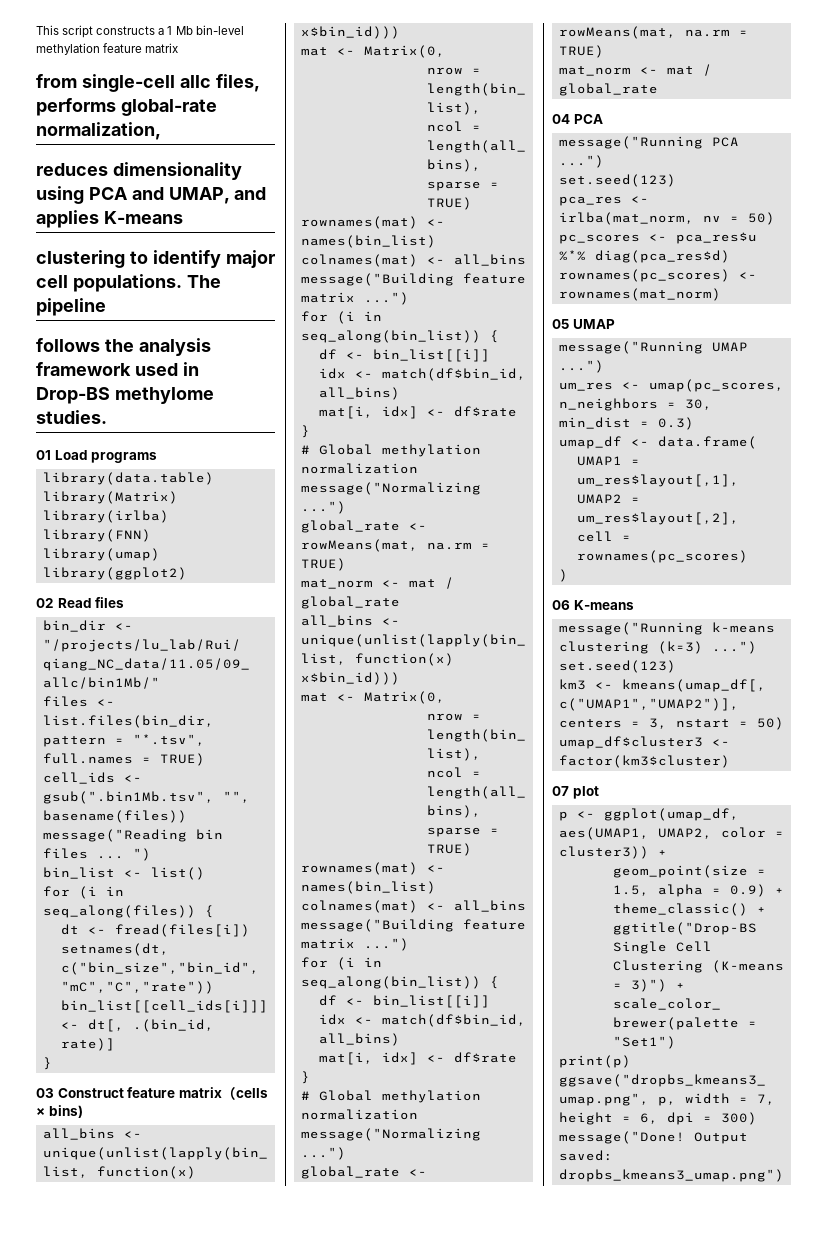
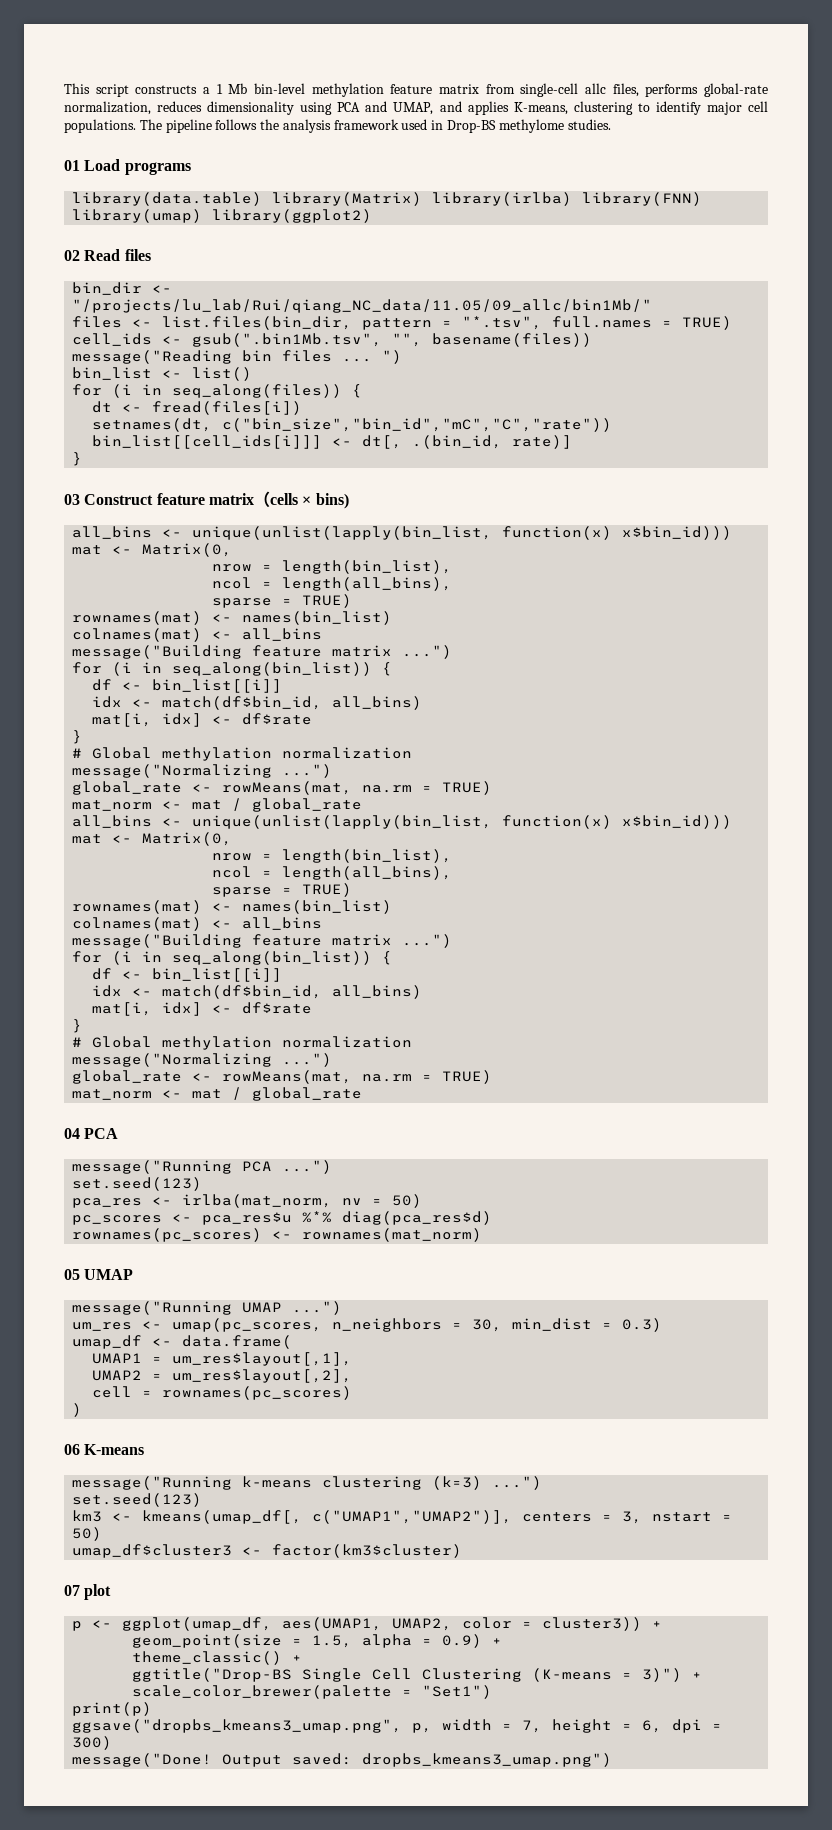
- This script constructs a 1 Mb bin-level methylation feature matrix
- from single-cell allc files, performs global-rate normalization,
- reduces dimensionality using PCA and UMAP, and applies K-means
- clustering to identify major cell populations.
+ This script constructs a 1 Mb bin-level methylation feature matrix from single-cell allc files, performs global-rate normalization, reduces dimensionality using PCA and UMAP, and applies K-means, clustering to identify major cell populations.
- The pipeline
- follows the analysis framework used in Drop-BS methylome studies.
+ The pipeline follows the analysis framework used in Drop-BS methylome studies.

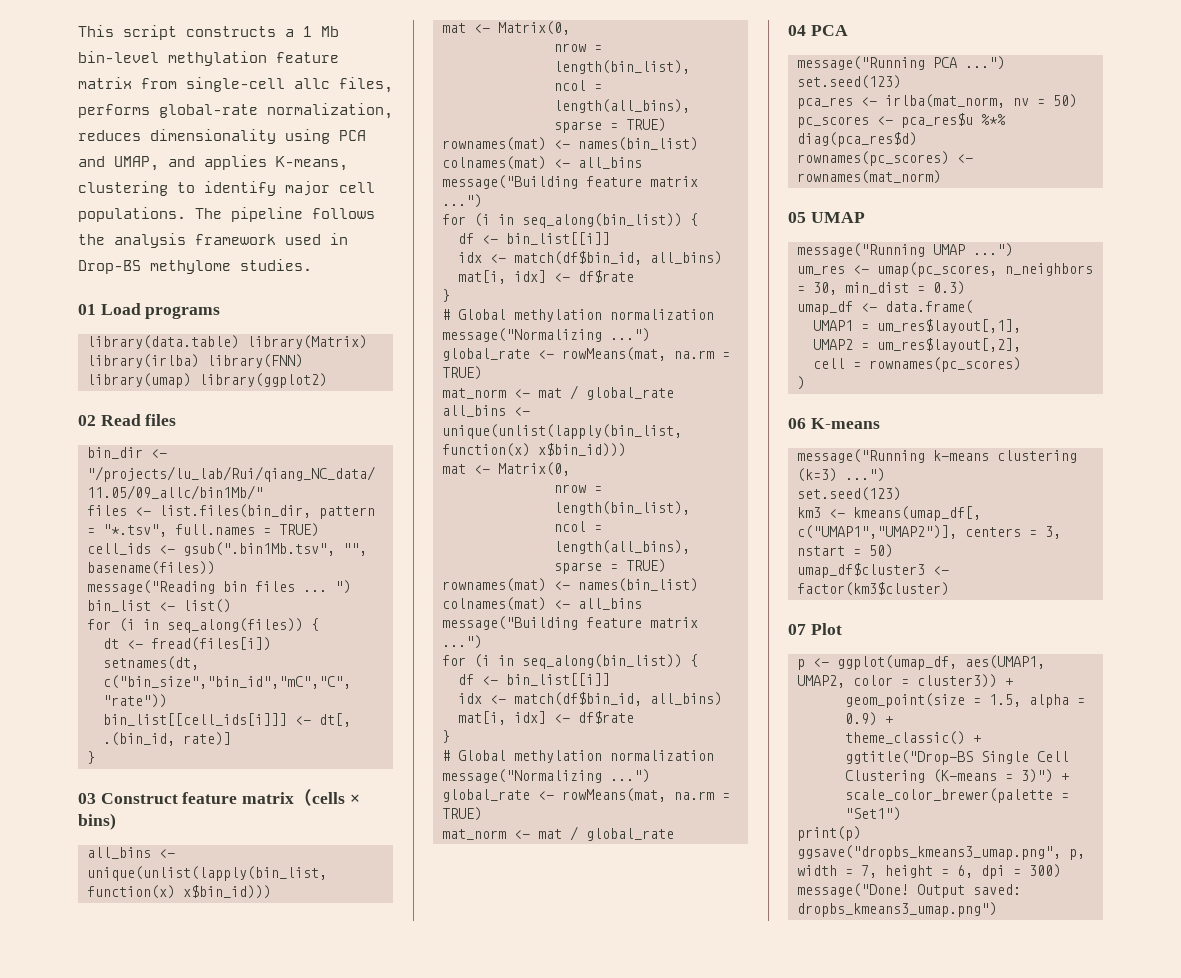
- 07 plot
+ 07 Plot

